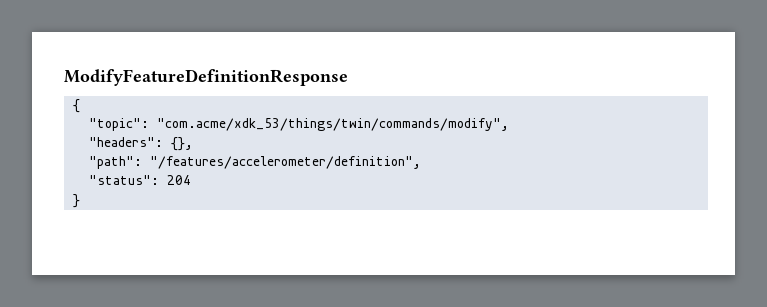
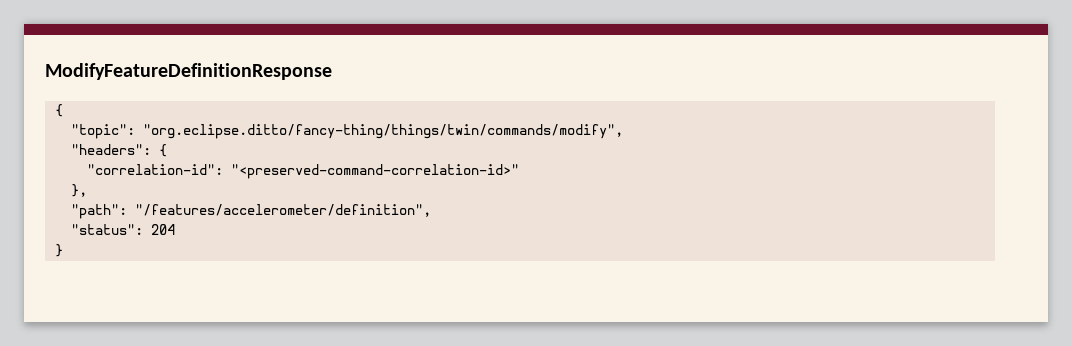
- "topic": "com.acme/xdk_53/things/twin/commands/modify",
+ "topic": "org.eclipse.ditto/fancy-thing/things/twin/commands/modify",
- "headers": {},
+ "headers": {
+ "correlation-id": "<preserved-command-correlation-id>"
+ },

